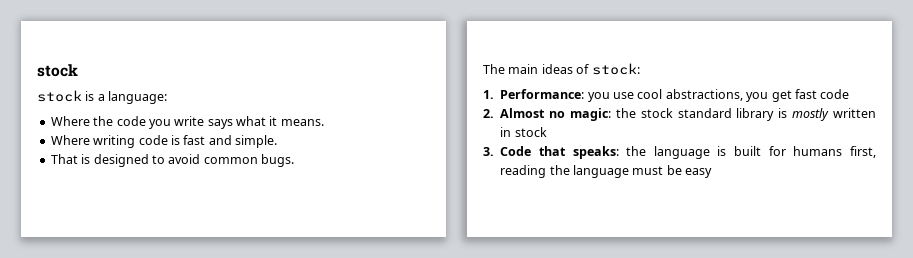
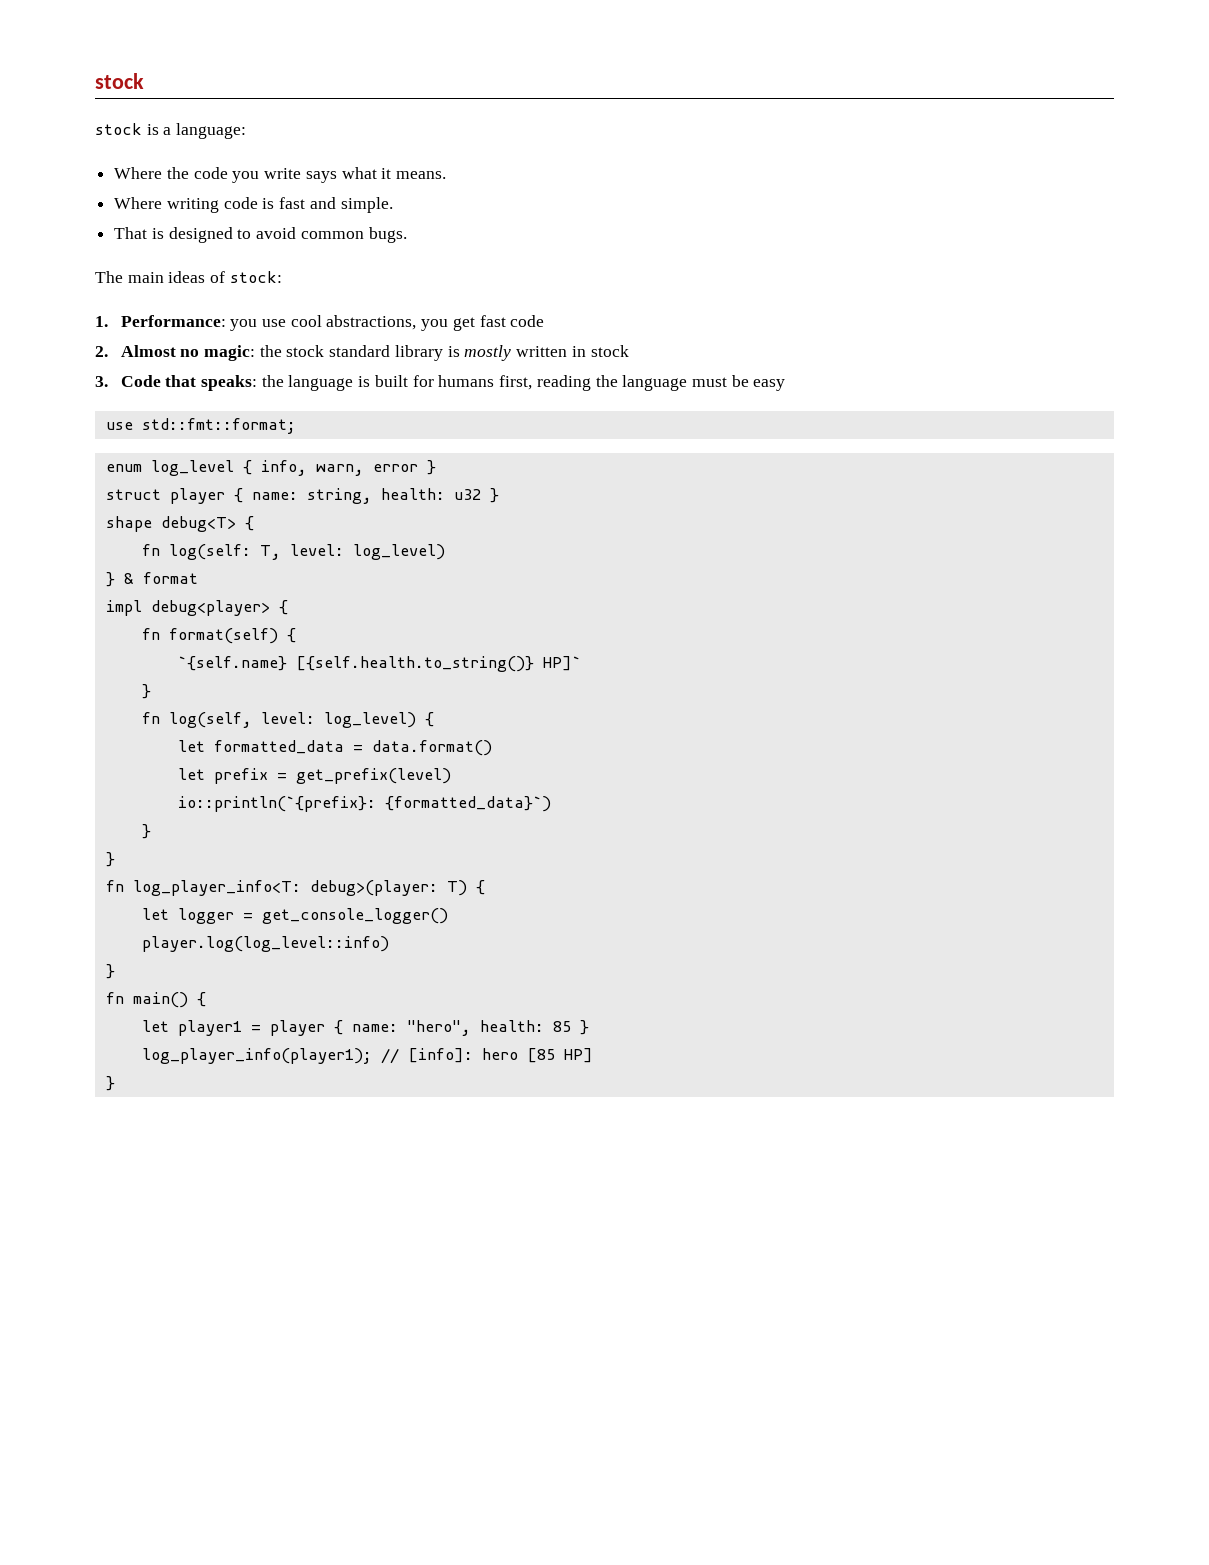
+ use std::fmt::format;
+ enum log_level { info, warn, error }
+ struct player { name: string, health: u32 }
+ shape debug<T> {
+ fn log(self: T, level: log_level)
+ } & format
+ impl debug<player> {
+ fn format(self) {
+ `{self.name} [{self.health.to_string()} HP]`
+ }
+ fn log(self, level: log_level) {
+ let formatted_data = data.format()
+ let prefix = get_prefix(level)
+ io::println(`{prefix}: {formatted_data}`)
+ }
+ }
+ fn log_player_info<T: debug>(player: T) {
+ let logger = get_console_logger()
+ player.log(log_level::info)
+ }
+ fn main() {
+ let player1 = player { name: "hero", health: 85 }
+ log_player_info(player1); // [info]: hero [85 HP]
+ }

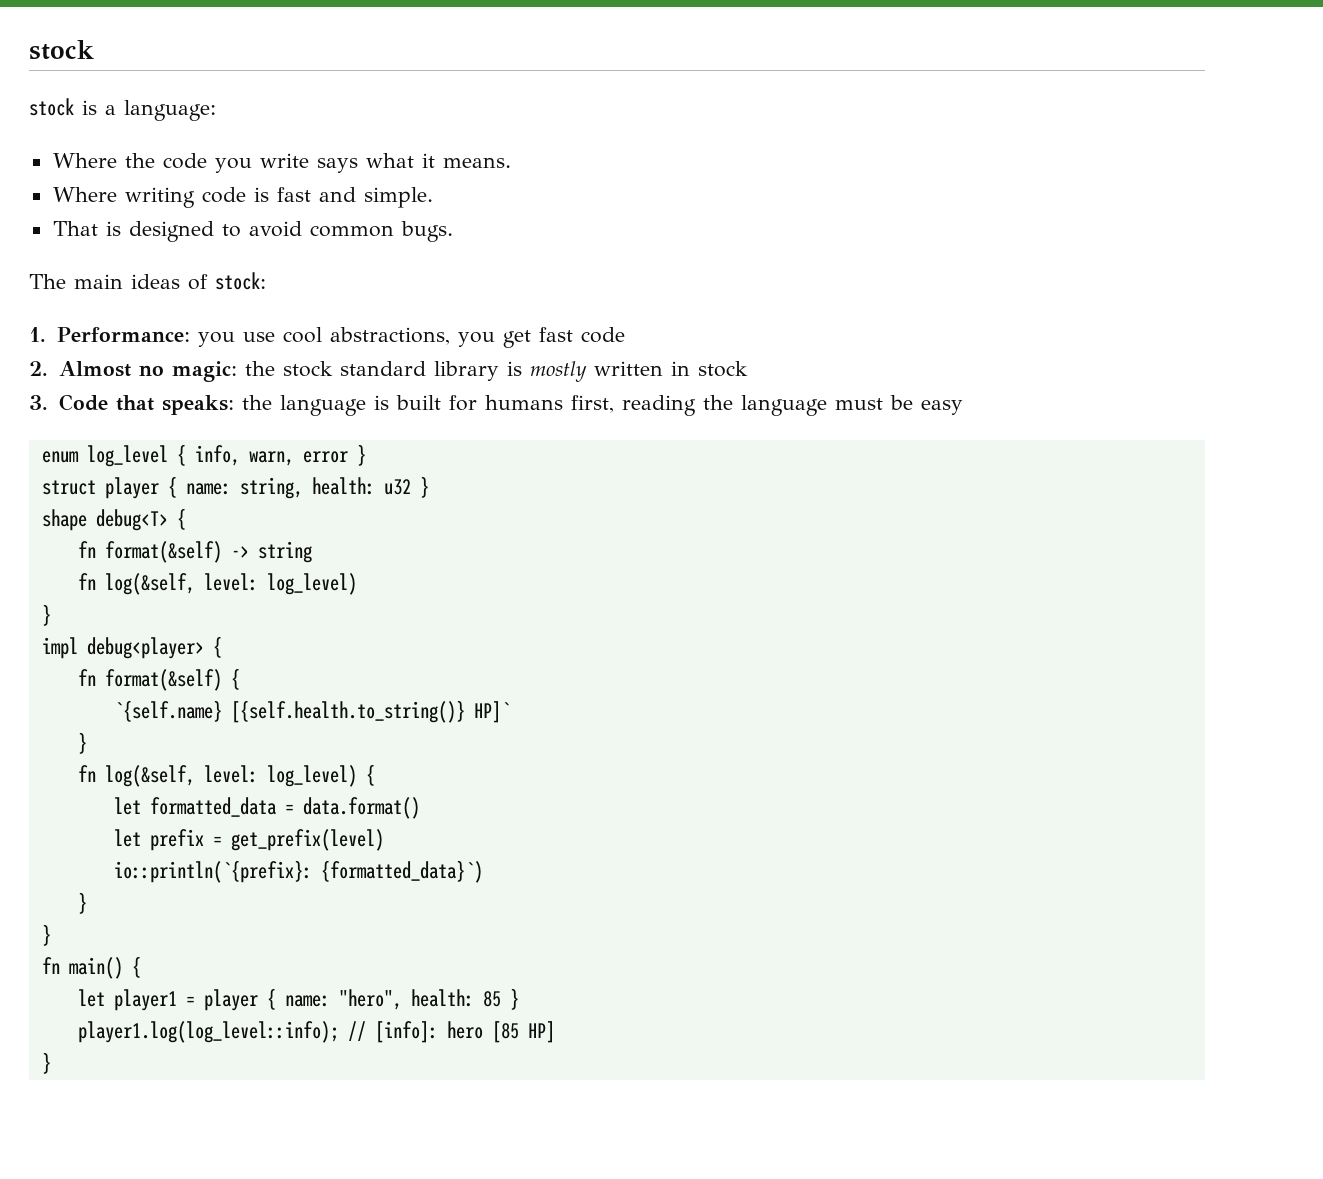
- use std::fmt::format;
- fn log(self: T, level: log_level)
- } & format
+ fn format(&self) -> string
+ fn log(&self, level: log_level)
+ }
- fn format(self) {
+ fn format(&self) {
- fn log(self, level: log_level) {
+ fn log(&self, level: log_level) {
- fn log_player_info<T: debug>(player: T) {
- let logger = get_console_logger()
- player.log(log_level::info)
- }
- log_player_info(player1); // [info]: hero [85 HP]
+ player1.log(log_level::info); // [info]: hero [85 HP]

